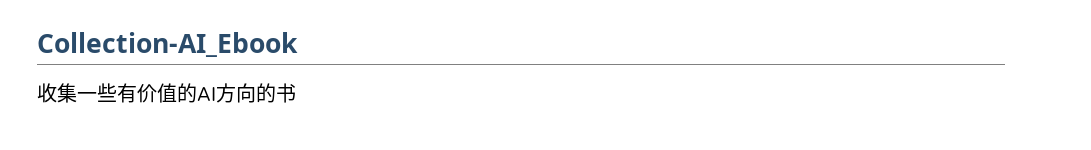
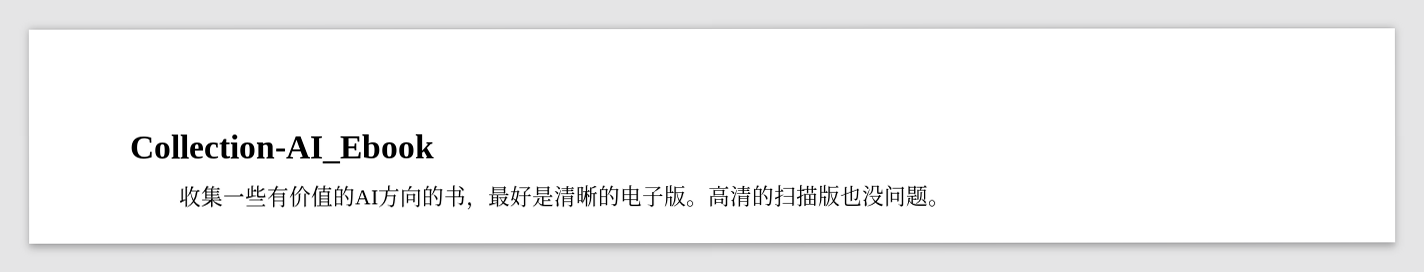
- 收集一些有价值的AI方向的书
+ 收集一些有价值的AI方向的书，最好是清晰的电子版。高清的扫描版也没问题。

